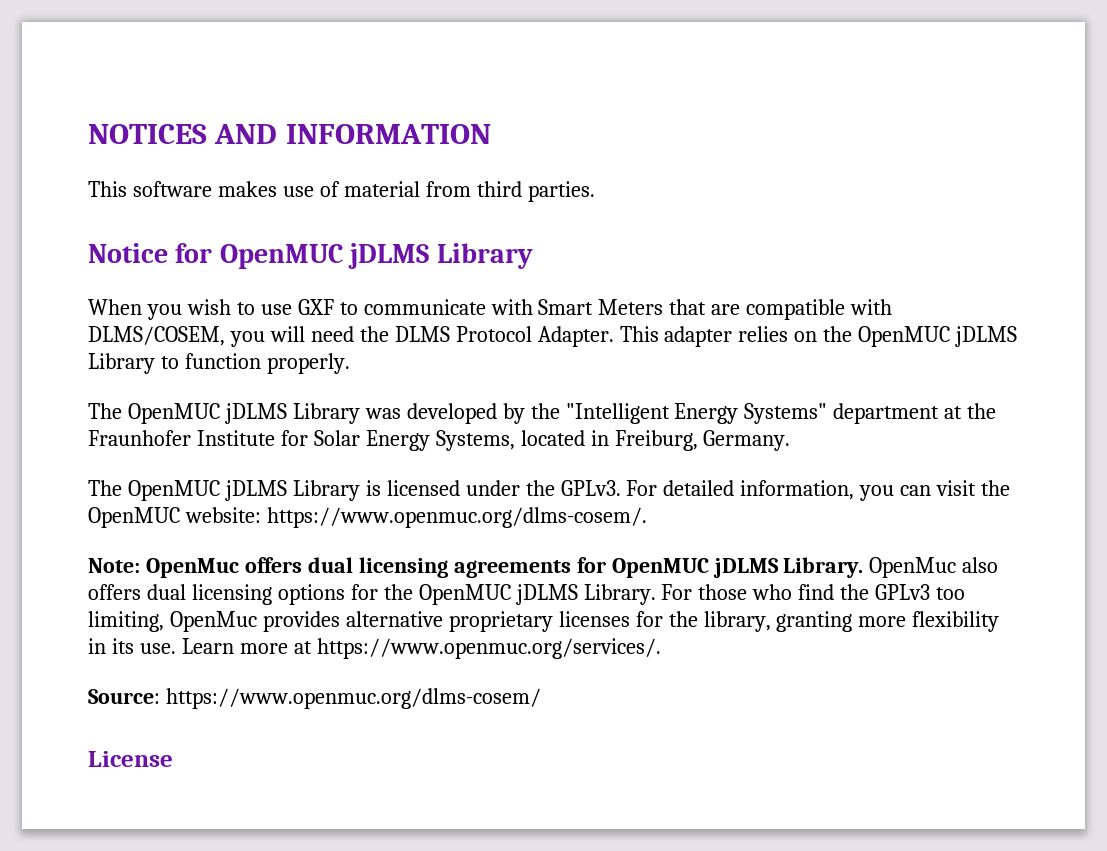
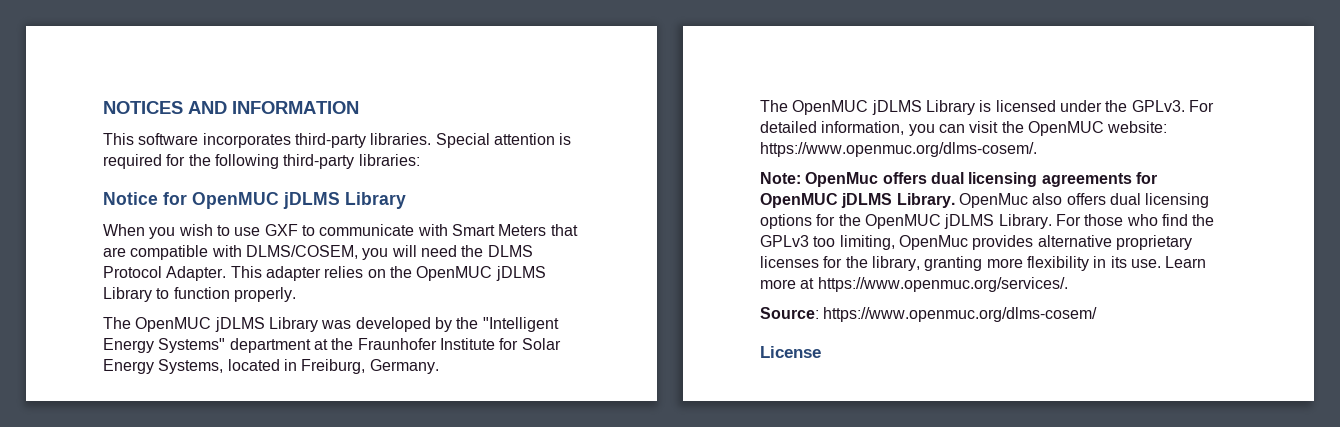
- This software makes use of material from third parties.
+ This software incorporates third-party libraries. Special attention is required for the following third-party libraries:

